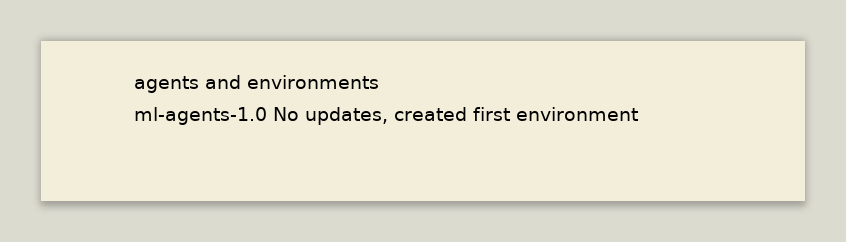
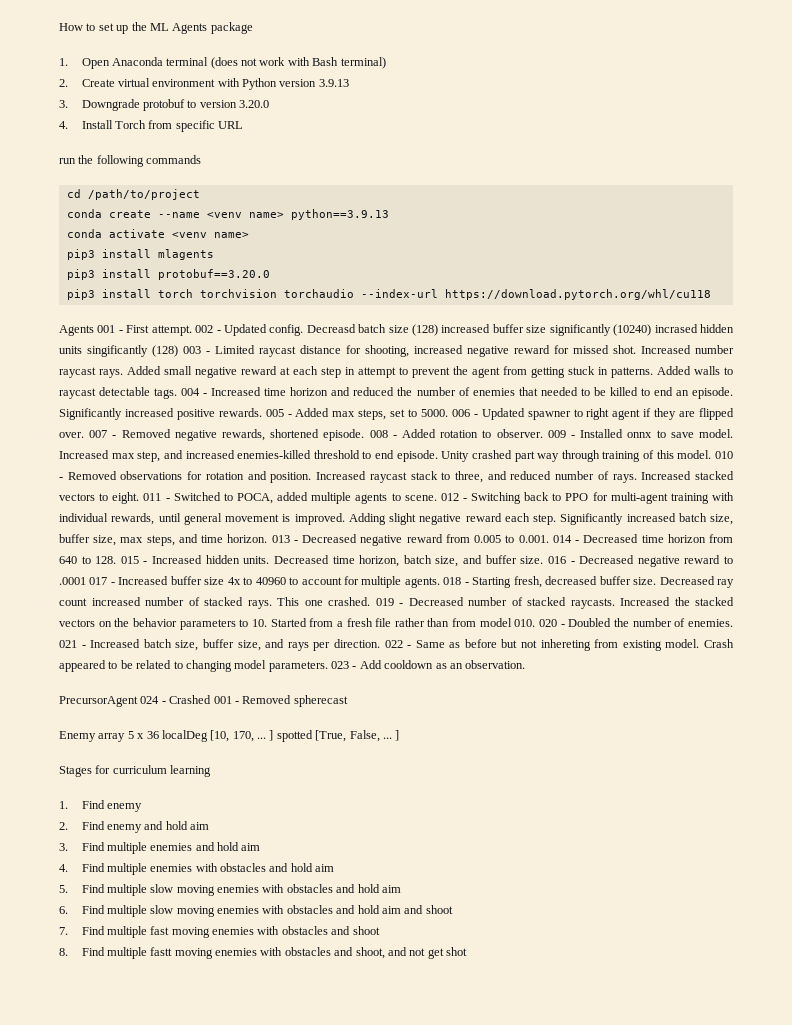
- agents and environments
- ml-agents-1.0 No updates, created first environment
+ How to set up the ML Agents package
+ 1. Open Anaconda terminal (does not work with Bash terminal)
+ 2. Create virtual environment with Python version 3.9.13
+ 3. Downgrade protobuf to version 3.20.0
+ 4. Install Torch from specific URL
+ run the following commands
+ cd /path/to/project
+ conda create --name <venv name> python==3.9.13
+ conda activate <venv name>
+ pip3 install mlagents
+ pip3 install protobuf==3.20.0
+ pip3 install torch torchvision torchaudio --index-url https://download.pytorch.org/whl/cu118
+ Agents 001 - First attempt. 002 - Updated config. Decreasd batch size (128) increased buffer size significantly (10240) incrased hidden units singificantly (128) 003 - Limited raycast distance for shooting, increased negative reward for missed shot. Increased number raycast rays. Added small negative reward at each step in attempt to prevent the agent from getting stuck in patterns. Added walls to raycast detectable tags. 004 - Increased time horizon and reduced the number of enemies that needed to be killed to end an episode. Significantly increased positive rewards. 005 - Added max steps, set to 5000. 006 - Updated spawner to right agent if they are flipped over. 007 - Removed negative rewards, shortened episode. 008 - Added rotation to observer. 009 - Installed onnx to save model. Increased max step, and increased enemies-killed threshold to end episode. Unity crashed part way through training of this model. 010 - Removed observations for rotation and position. Increased raycast stack to three, and reduced number of rays. Increased stacked vectors to eight. 011 - Switched to POCA, added multiple agents to scene. 012 - Switching back to PPO for multi-agent training with individual rewards, until general movement is improved. Adding slight negative reward each step. Significantly increased batch size, buffer size, max steps, and time horizon. 013 - Decreased negative reward from 0.005 to 0.001. 014 - Decreased time horizon from 640 to 128. 015 - Increased hidden units. Decreased time horizon, batch size, and buffer size. 016 - Decreased negative reward to .0001 017 - Increased buffer size 4x to 40960 to account for multiple agents. 018 - Starting fresh, decreased buffer size. Decreased ray count increased number of stacked rays. This one crashed. 019 - Decreased number of stacked raycasts. Increased the stacked vectors on the behavior parameters to 10. Started from a fresh file rather than from model 010. 020 - Doubled the number of enemies. 021 - Increased batch size, buffer size, and rays per direction. 022 - Same as before but not inhereting from existing model. Crash appeared to be related to changing model parameters. 023 - Add cooldown as an observation.
+ PrecursorAgent 024 - Crashed 001 - Removed spherecast
+ Enemy array 5 x 36 localDeg [10, 170, ... ] spotted [True, False, ... ]
+ Stages for curriculum learning
+ 1. Find enemy
+ 2. Find enemy and hold aim
+ 3. Find multiple enemies and hold aim
+ 4. Find multiple enemies with obstacles and hold aim
+ 5. Find multiple slow moving enemies with obstacles and hold aim
+ 6. Find multiple slow moving enemies with obstacles and hold aim and shoot
+ 7. Find multiple fast moving enemies with obstacles and shoot
+ 8. Find multiple fastt moving enemies with obstacles and shoot, and not get shot

